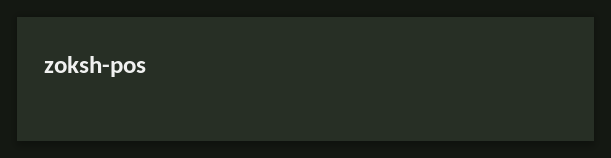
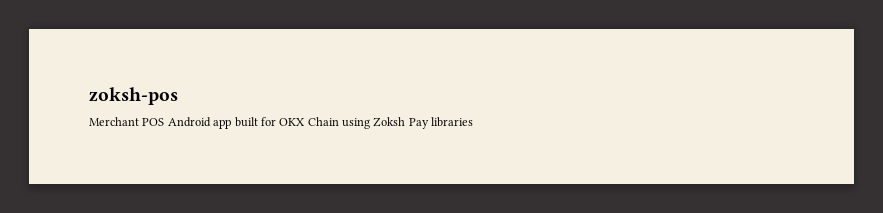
+ Merchant POS Android app built for OKX Chain using Zoksh Pay libraries

